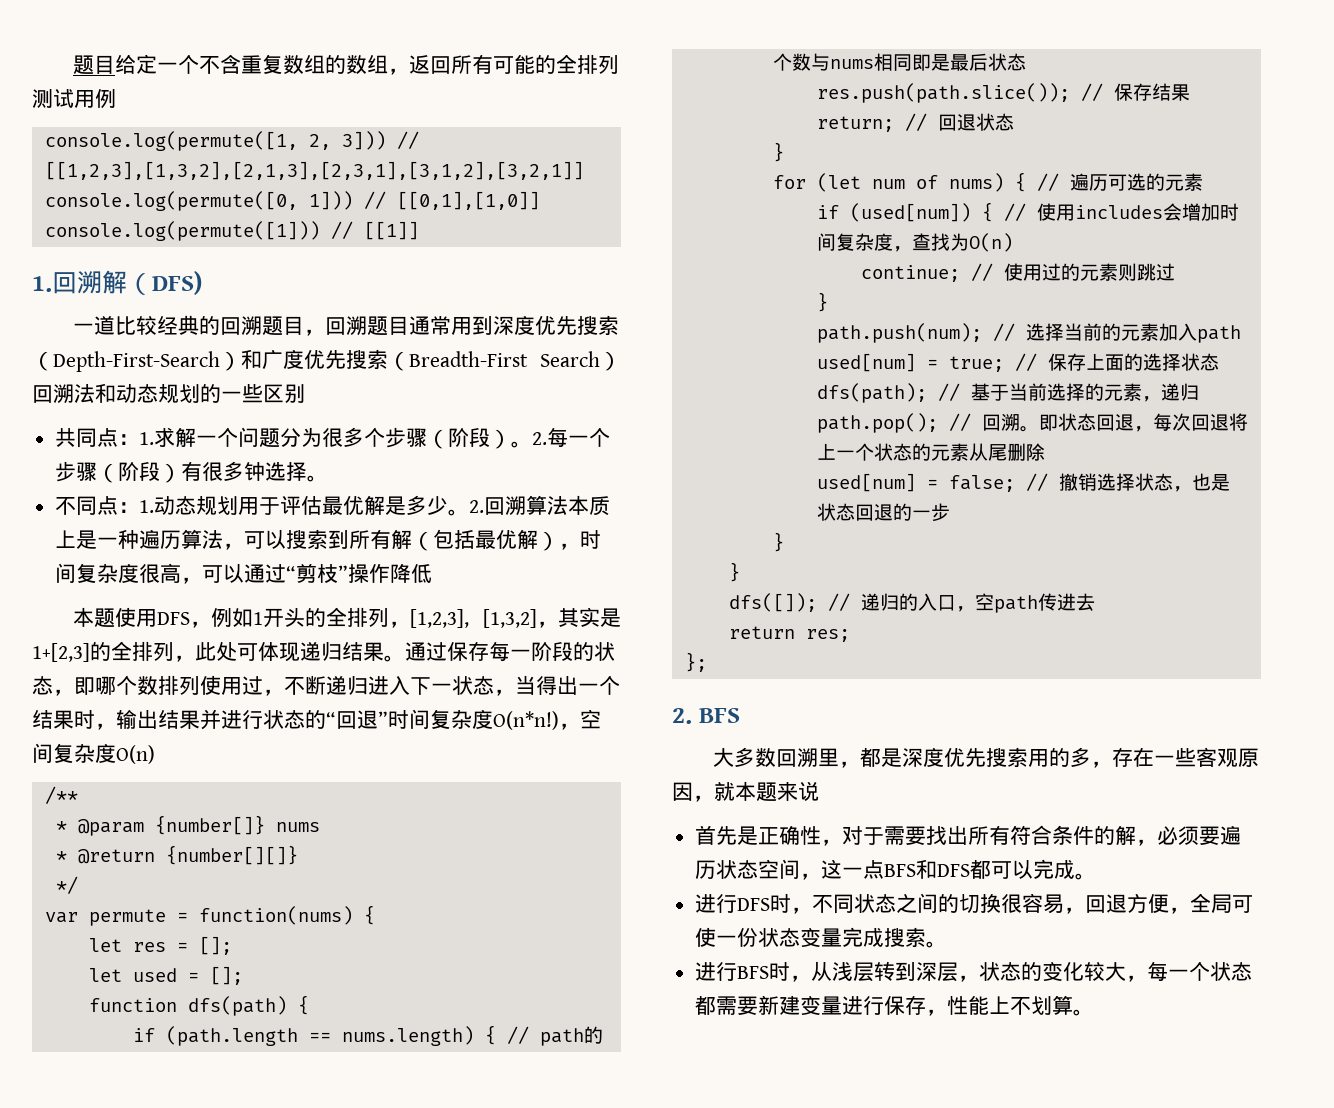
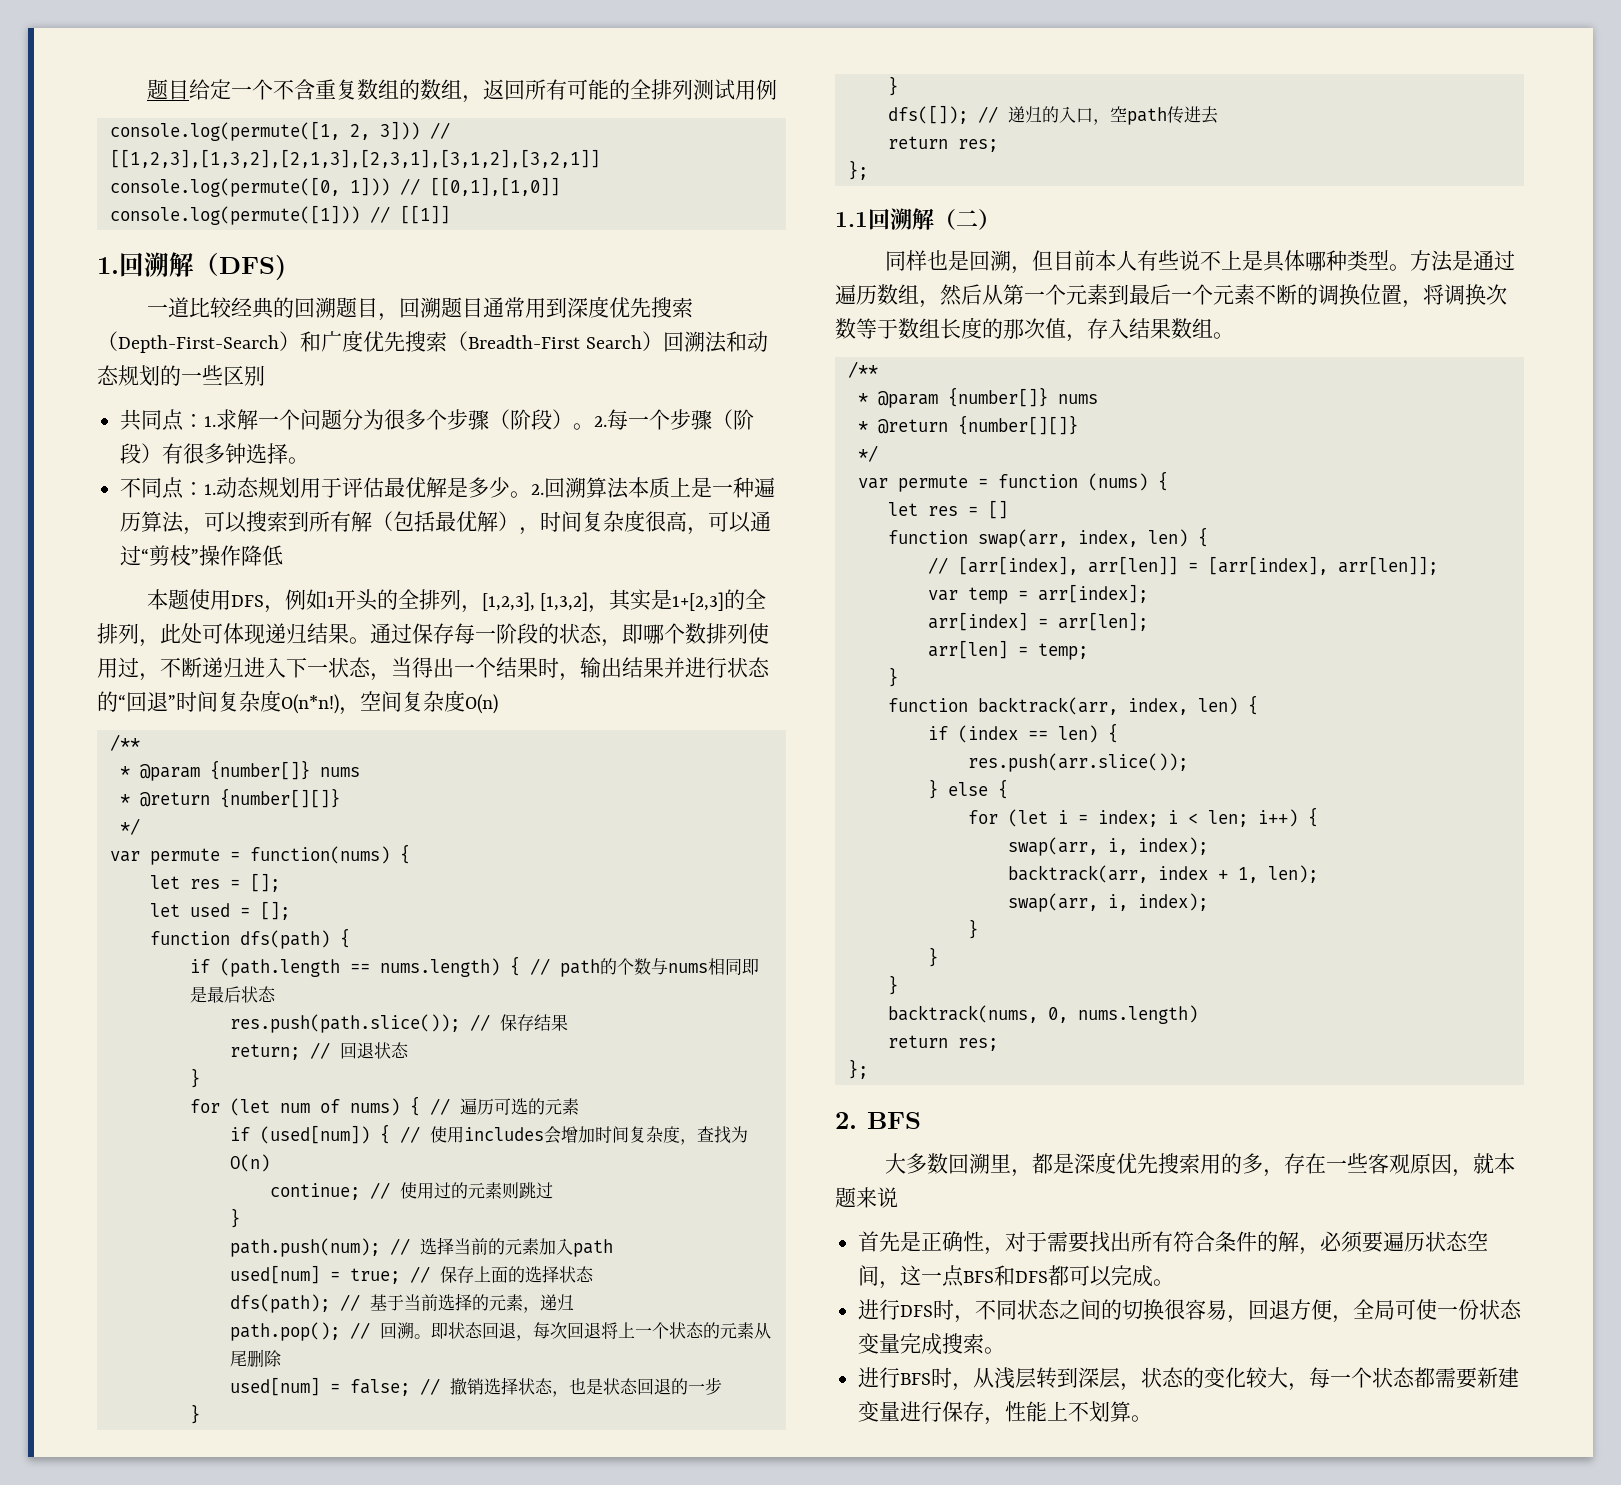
+ 1.1回溯解（二）
+ 同样也是回溯，但目前本人有些说不上是具体哪种类型。方法是通过遍历数组，然后从第一个元素到最后一个元素不断的调换位置，将调换次数等于数组长度的那次值，存入结果数组。
+ /**
+ * @param {number[]} nums
+ * @return {number[][]}
+ */
+ var permute = function (nums) {
+ let res = []
+ function swap(arr, index, len) {
+ // [arr[index], arr[len]] = [arr[index], arr[len]];
+ var temp = arr[index];
+ arr[index] = arr[len];
+ arr[len] = temp;
+ }
+ function backtrack(arr, index, len) {
+ if (index == len) {
+ res.push(arr.slice());
+ } else {
+ for (let i = index; i < len; i++) {
+ swap(arr, i, index);
+ backtrack(arr, index + 1, len);
+ swap(arr, i, index);
+ }
+ }
+ }
+ backtrack(nums, 0, nums.length)
+ return res;
+ };

